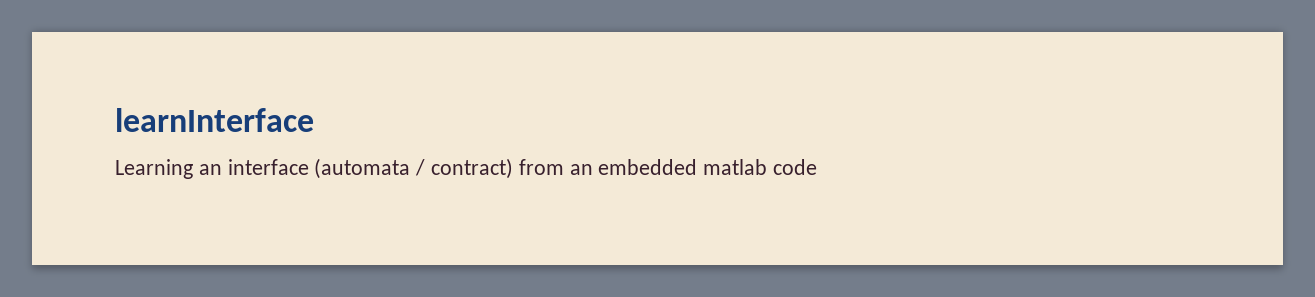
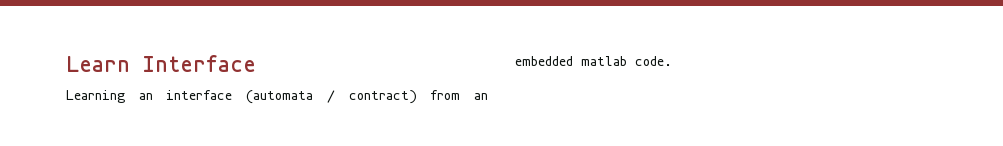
- learnInterface
+ Learn Interface
- Learning an interface (automata / contract) from an embedded matlab code
+ Learning an interface (automata / contract) from an embedded matlab code.

